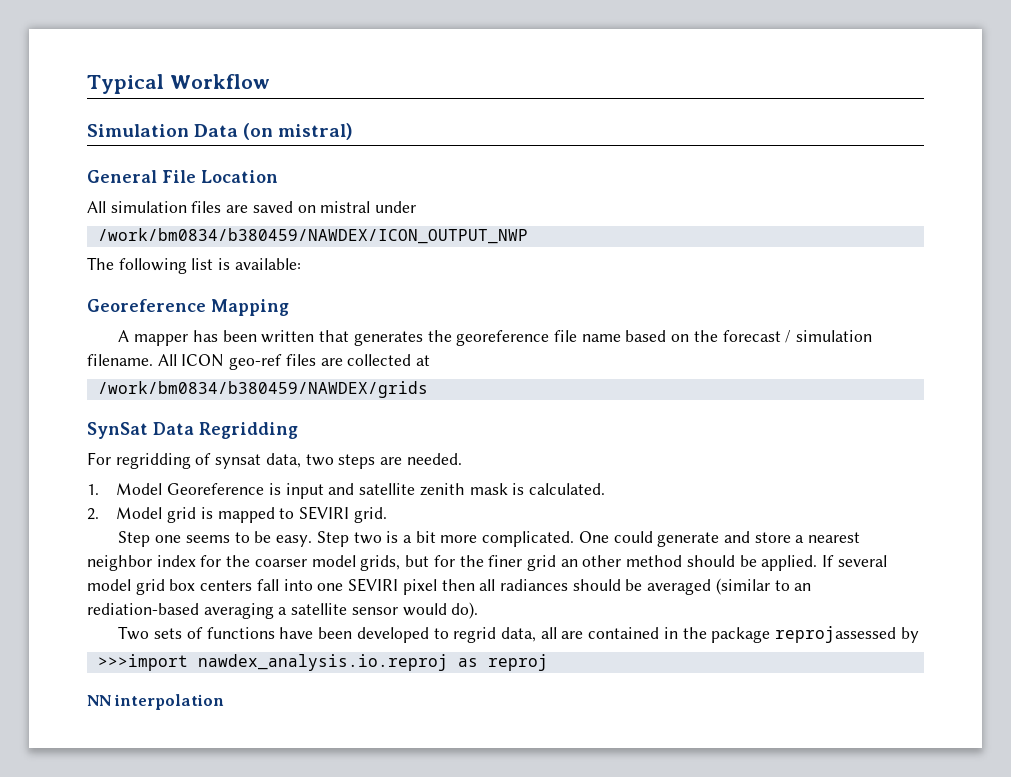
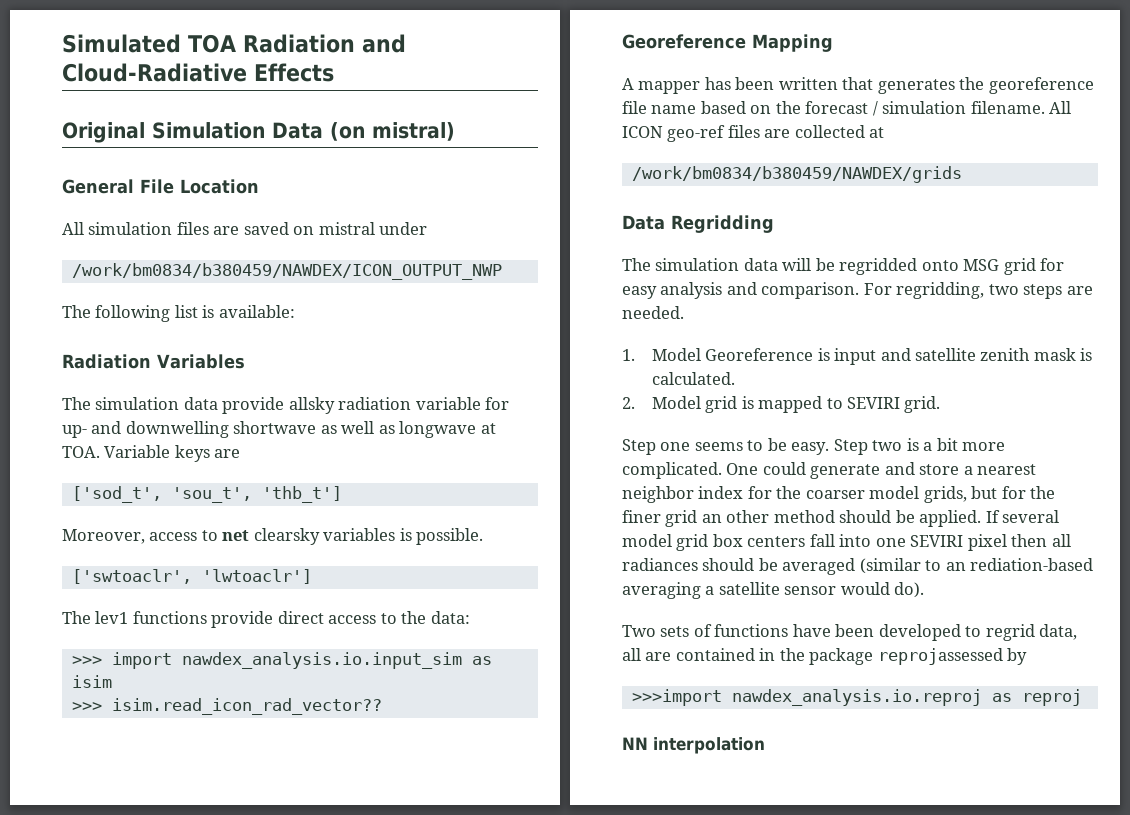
- Typical Workflow
- Simulation Data (on mistral)
+ Simulated TOA Radiation and Cloud-Radiative Effects
+ Original Simulation Data (on mistral)
+ Radiation Variables
+ The simulation data provide allsky radiation variable for up- and downwelling shortwave as well as longwave at TOA. Variable keys are
+ ['sod_t', 'sou_t', 'thb_t']
+ Moreover, access to net clearsky variables is possible.
+ ['swtoaclr', 'lwtoaclr']
+ The lev1 functions provide direct access to the data:
+ >>> import nawdex_analysis.io.input_sim as isim
+ >>> isim.read_icon_rad_vector??
- SynSat Data Regridding
+ Data Regridding
- For regridding of synsat data, two steps are needed.
+ The simulation data will be regridded onto MSG grid for easy analysis and comparison. For regridding, two steps are needed.

